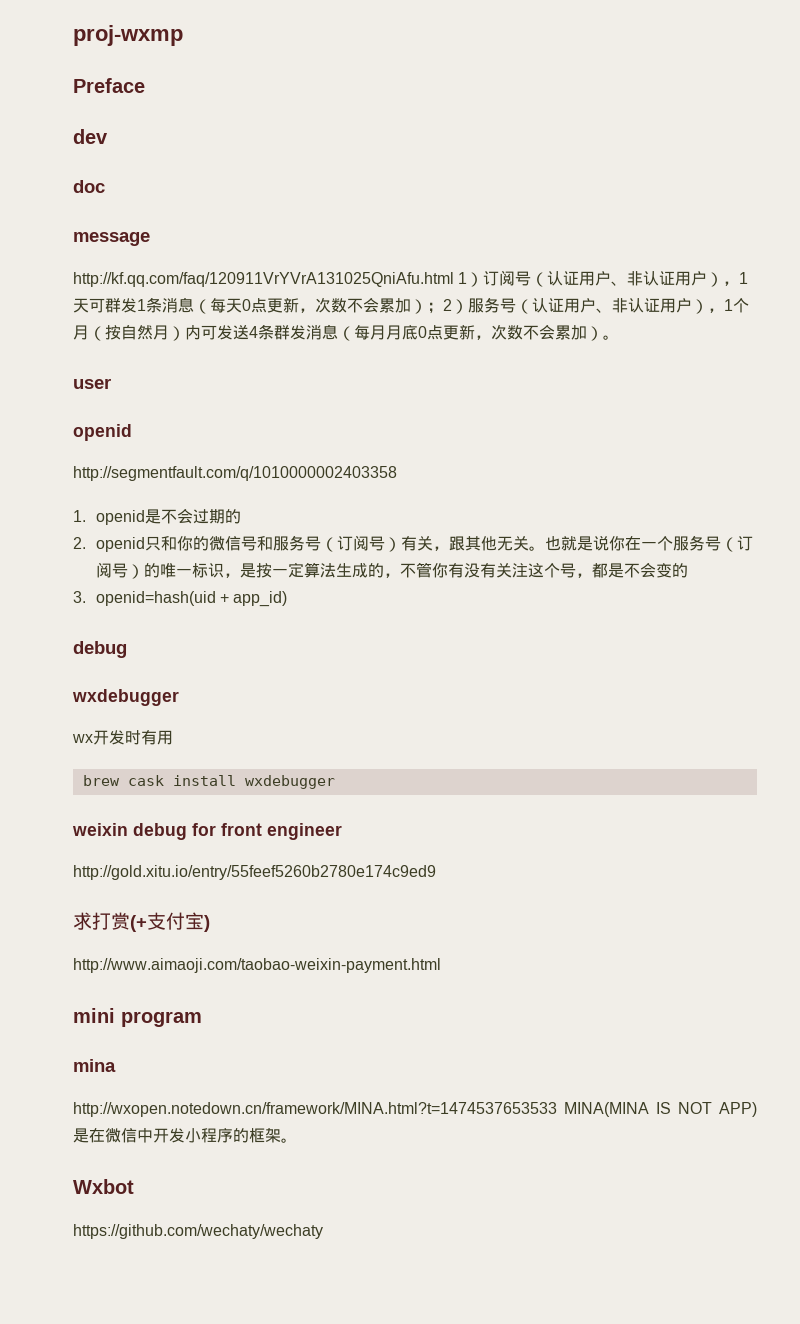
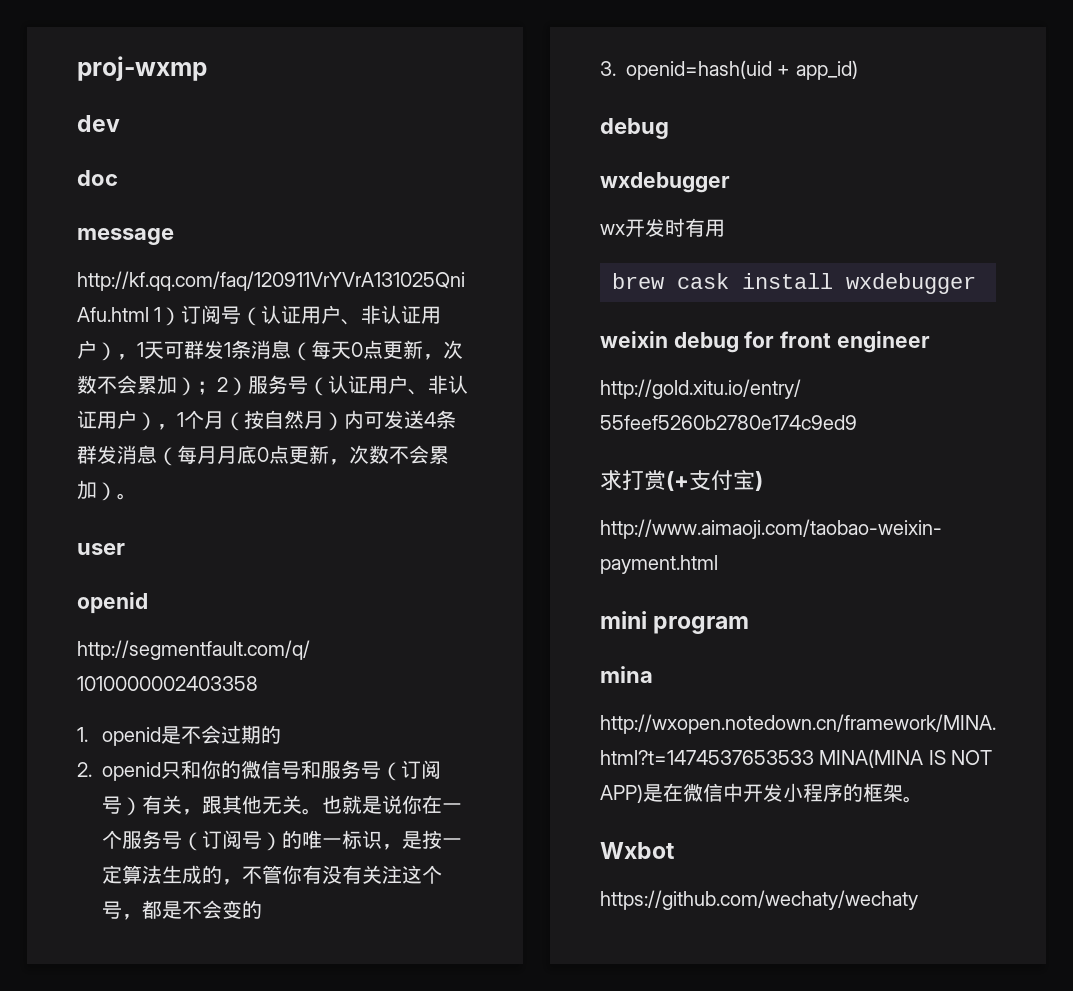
- Preface

